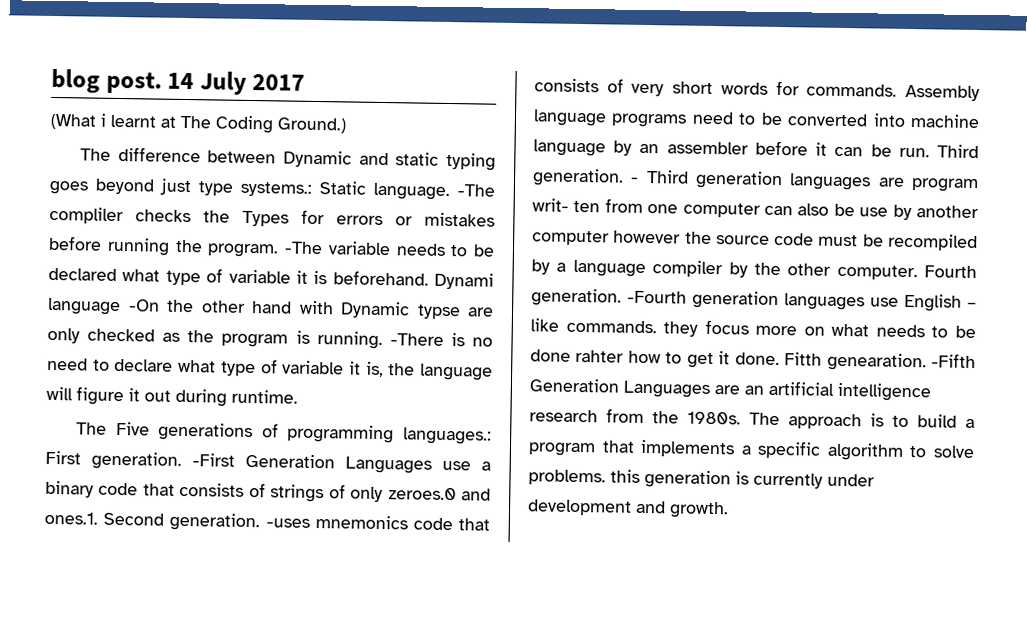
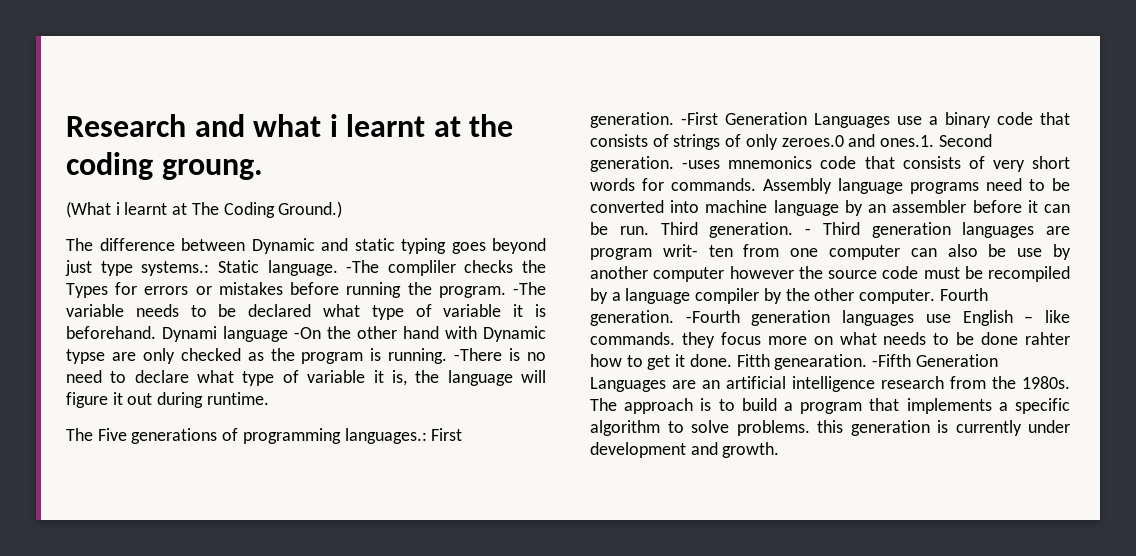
- blog post. 14 July 2017
+ Research and what i learnt at the coding groung.

